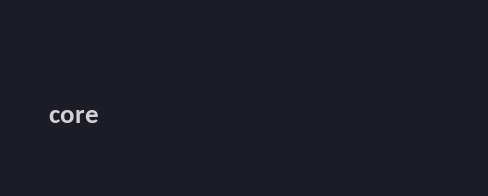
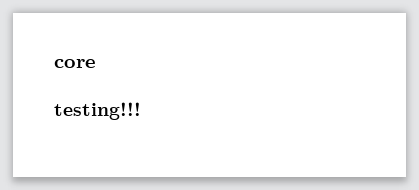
+ testing!!!

